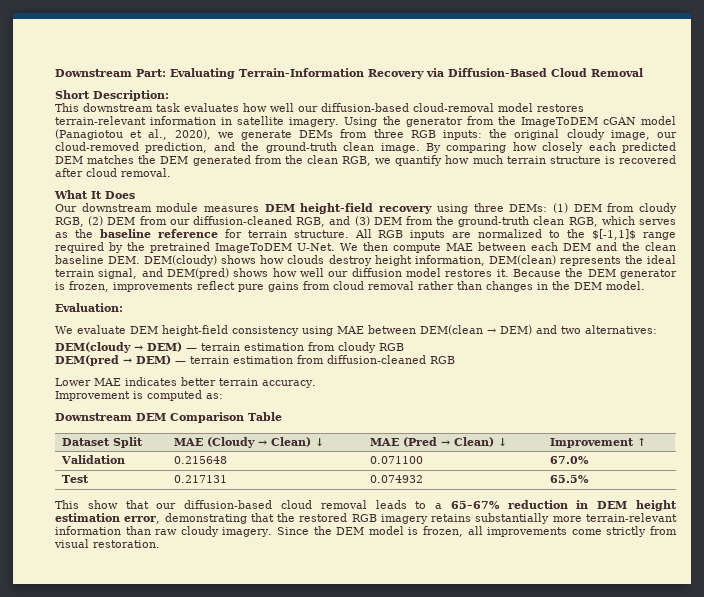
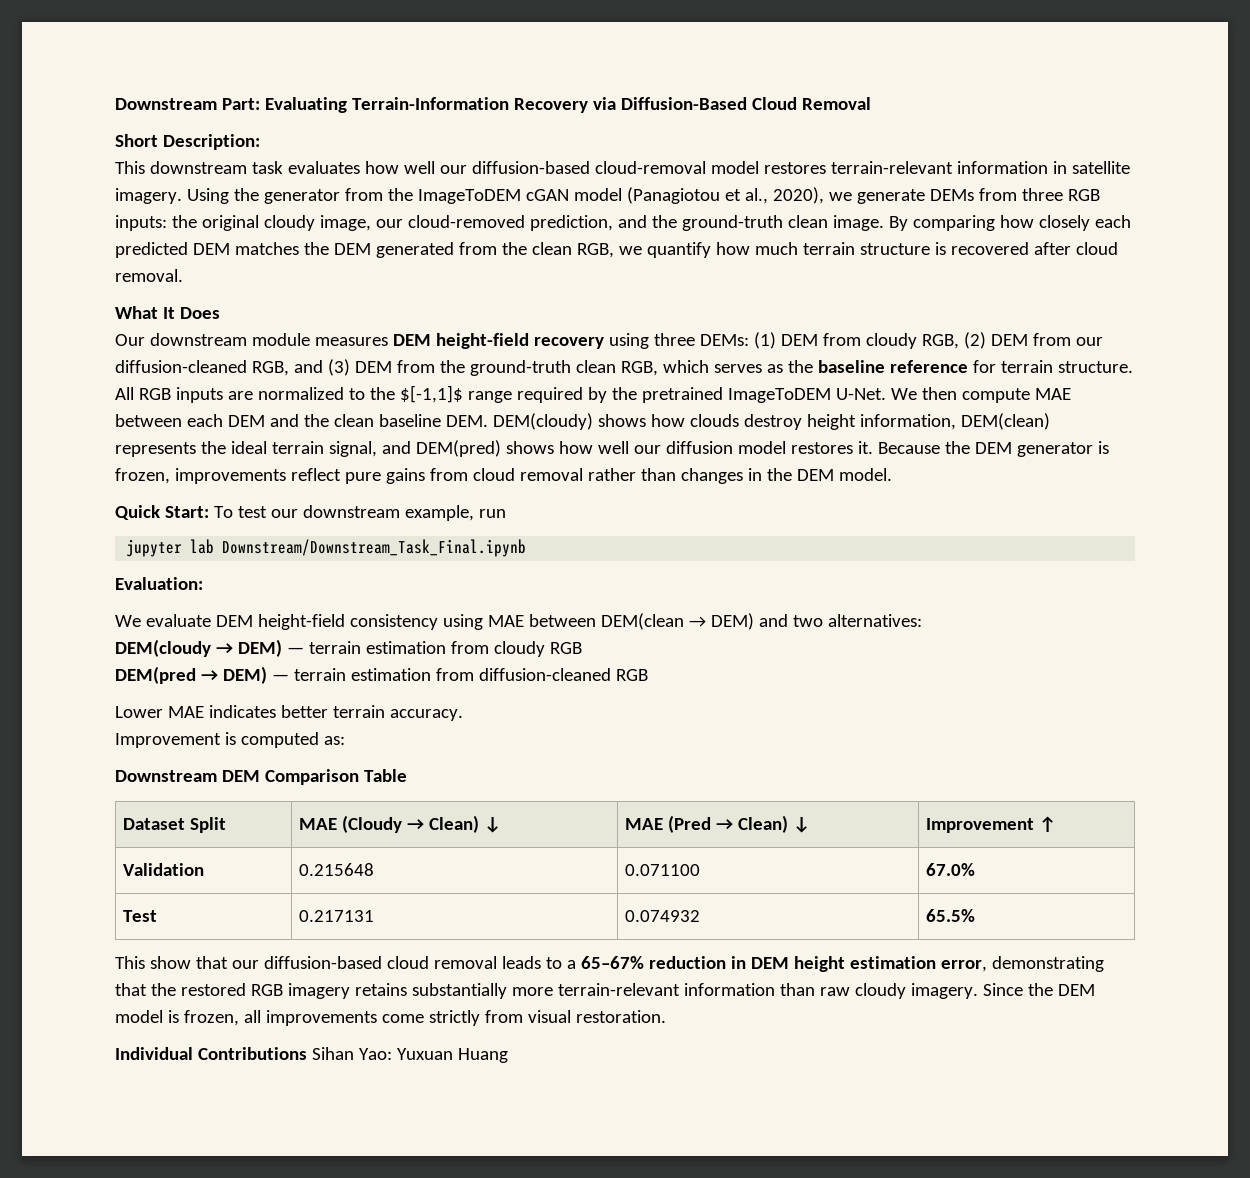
+ Quick Start: To test our downstream example, run
+ jupyter lab Downstream/Downstream_Task_Final.ipynb
+ Individual Contributions Sihan Yao: Yuxuan Huang

